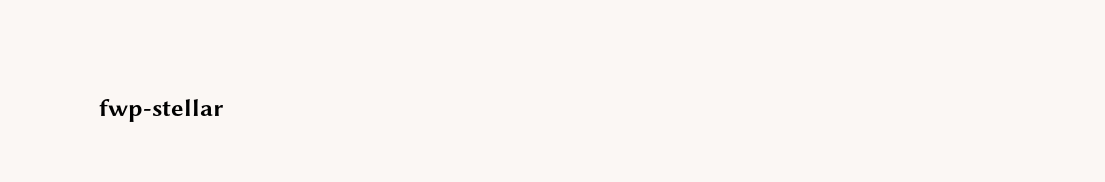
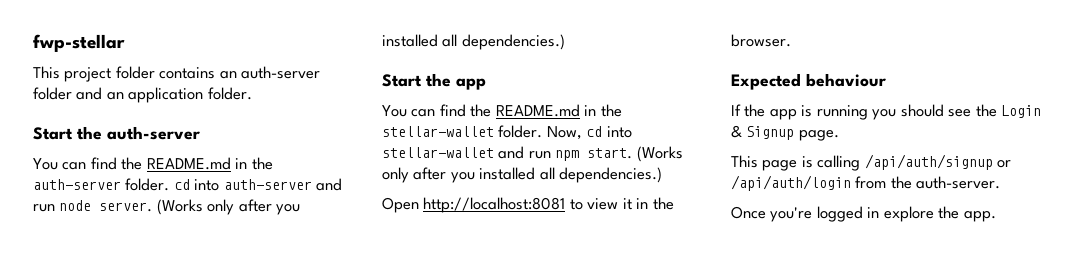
+ This project folder contains an auth-server folder and an application folder.
+ Start the auth-server
+ You can find the README.md in the auth-server folder. cd into auth-server and run node server. (Works only after you installed all dependencies.)
+ Start the app
+ You can find the README.md in the stellar-wallet folder. Now, cd into stellar-wallet and run npm start. (Works only after you installed all dependencies.)
+ Open http://localhost:8081 to view it in the browser.
+ Expected behaviour
+ If the app is running you should see the Login & Signup page.
+ This page is calling /api/auth/signup or /api/auth/login from the auth-server.
+ Once you're logged in explore the app.

